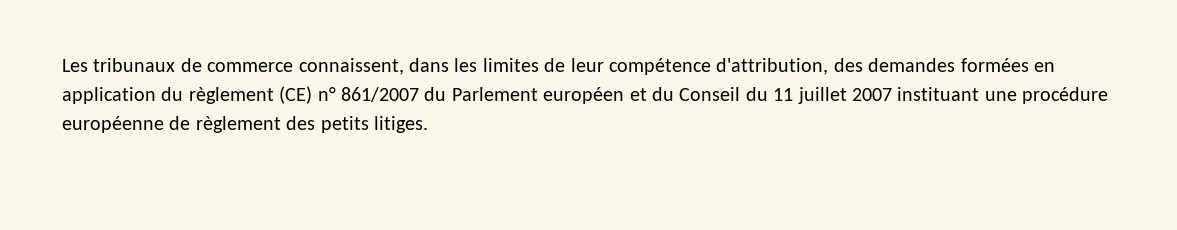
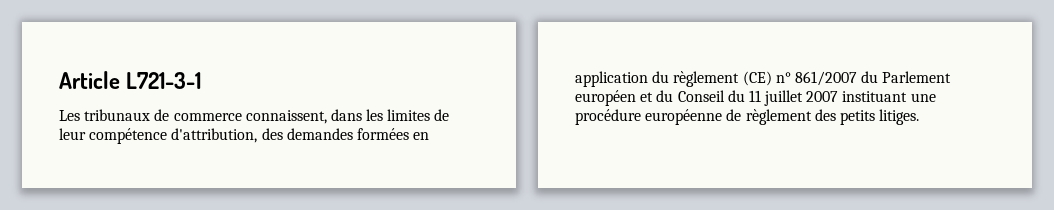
+ Article L721-3-1

